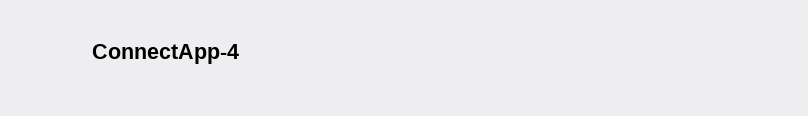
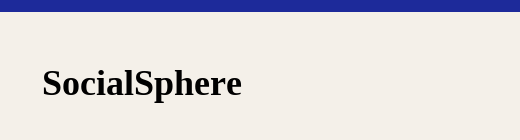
- ConnectApp-4
+ SocialSphere

